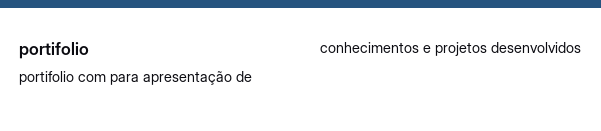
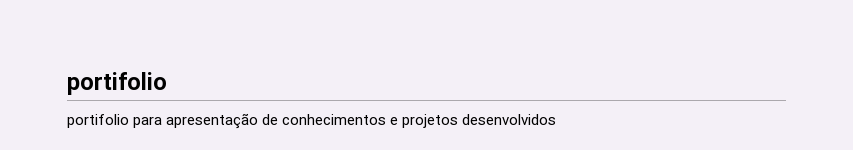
- portifolio com para apresentação de conhecimentos e projetos desenvolvidos
+ portifolio para apresentação de conhecimentos e projetos desenvolvidos

